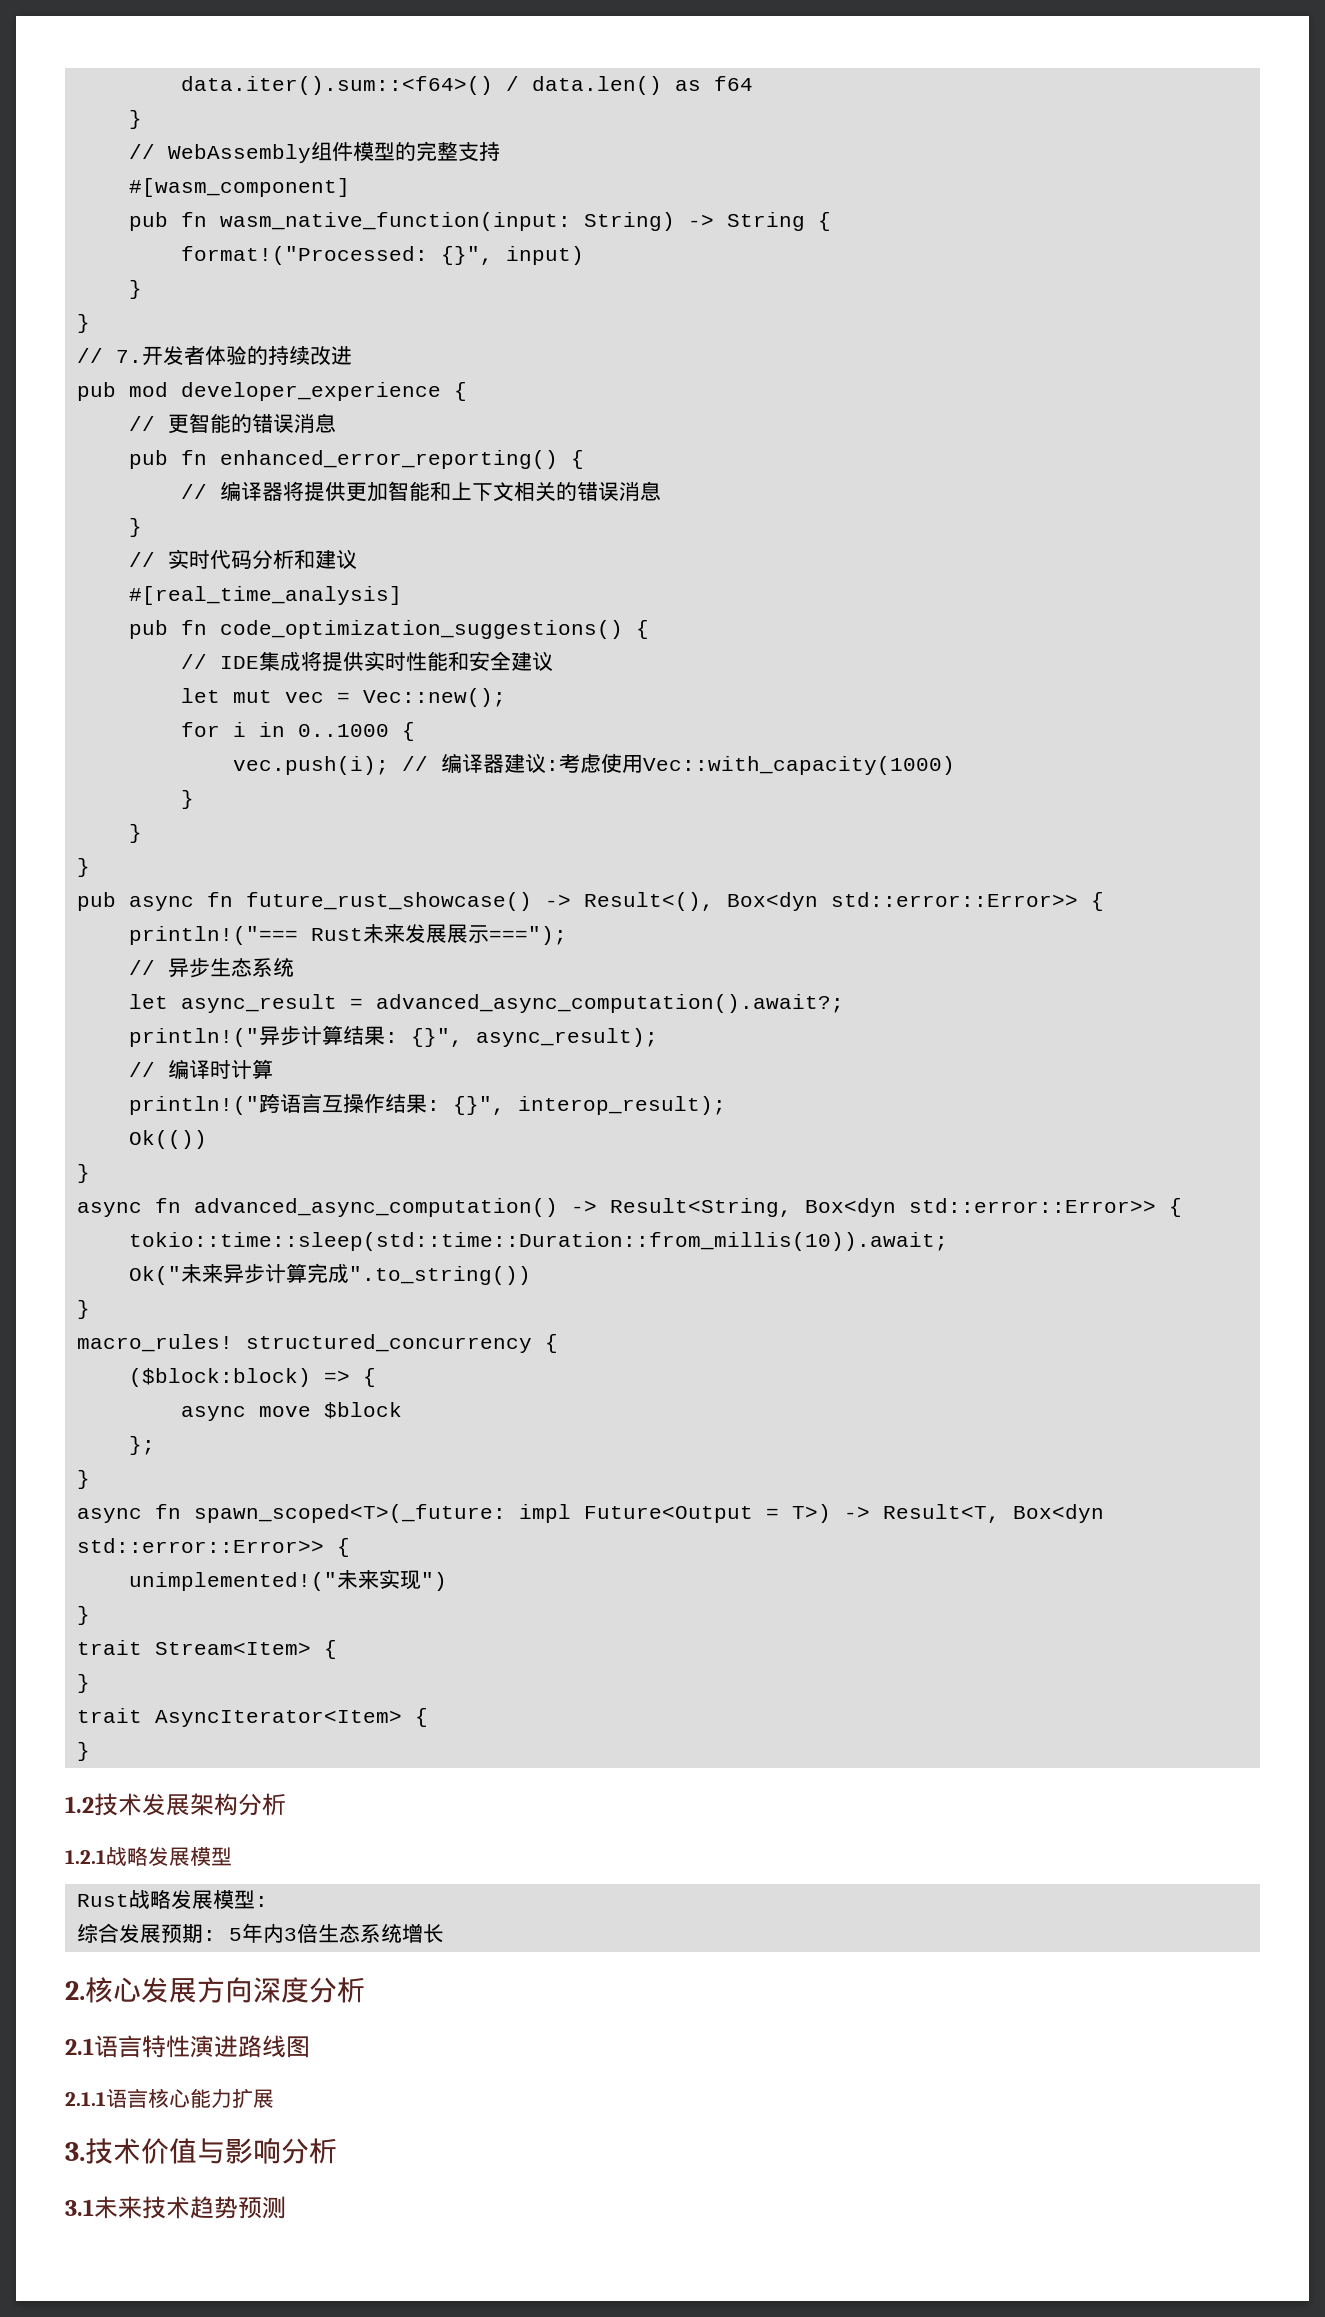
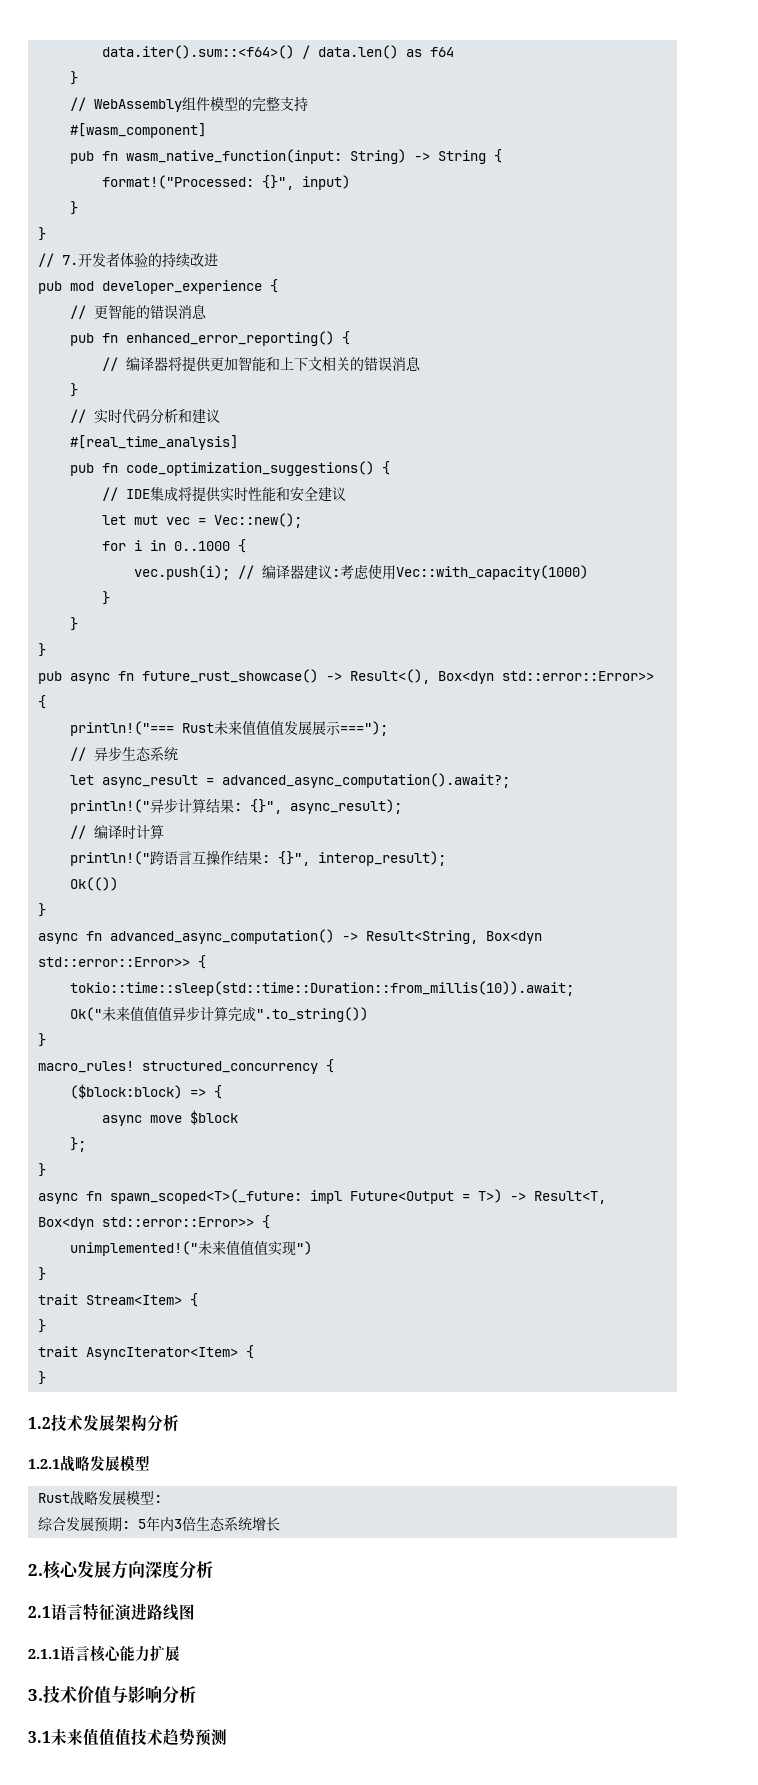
- println!("=== Rust未来发展展示===");
+ println!("=== Rust未来值值值发展展示===");
- Ok("未来异步计算完成".to_string())
+ Ok("未来值值值异步计算完成".to_string())
- unimplemented!("未来实现")
+ unimplemented!("未来值值值实现")
- 2.1语言特性演进路线图
+ 2.1语言特征演进路线图
- 3.1未来技术趋势预测
+ 3.1未来值值值技术趋势预测

